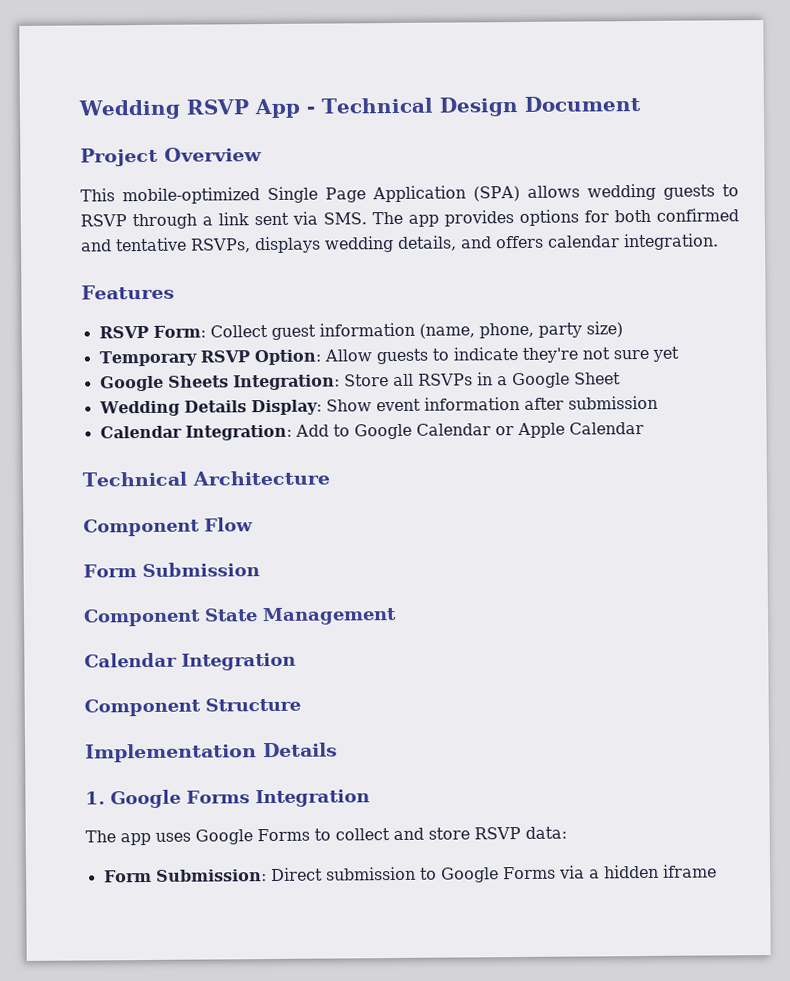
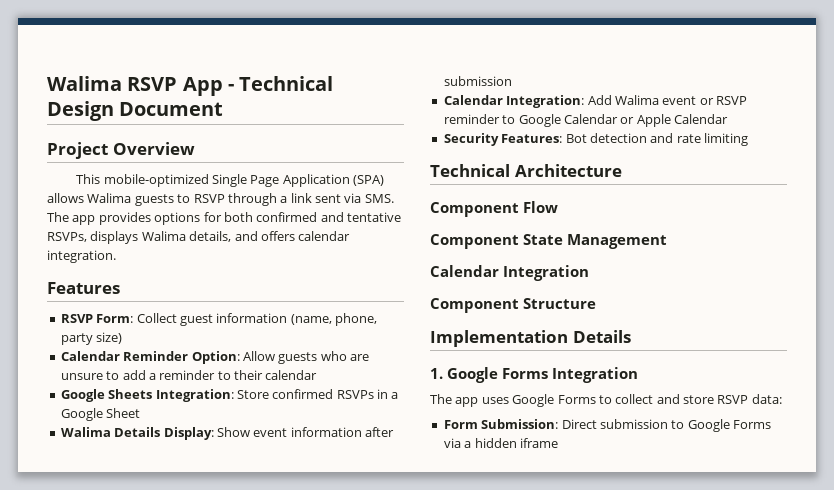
- Wedding RSVP App - Technical Design Document
+ Walima RSVP App - Technical Design Document
- This mobile-optimized Single Page Application (SPA) allows wedding guests to RSVP through a link sent via SMS. The app provides options for both confirmed and tentative RSVPs, displays wedding details, and offers calendar integration.
+ This mobile-optimized Single Page Application (SPA) allows Walima guests to RSVP through a link sent via SMS. The app provides options for both confirmed and tentative RSVPs, displays Walima details, and offers calendar integration.
- Temporary RSVP Option: Allow guests to indicate they're not sure yet
+ Calendar Reminder Option: Allow guests who are unsure to add a reminder to their calendar
- Google Sheets Integration: Store all RSVPs in a Google Sheet
+ Google Sheets Integration: Store confirmed RSVPs in a Google Sheet
- Wedding Details Display: Show event information after submission
+ Walima Details Display: Show event information after submission
- Calendar Integration: Add to Google Calendar or Apple Calendar
+ Calendar Integration: Add Walima event or RSVP reminder to Google Calendar or Apple Calendar
+ Security Features: Bot detection and rate limiting
- Form Submission

